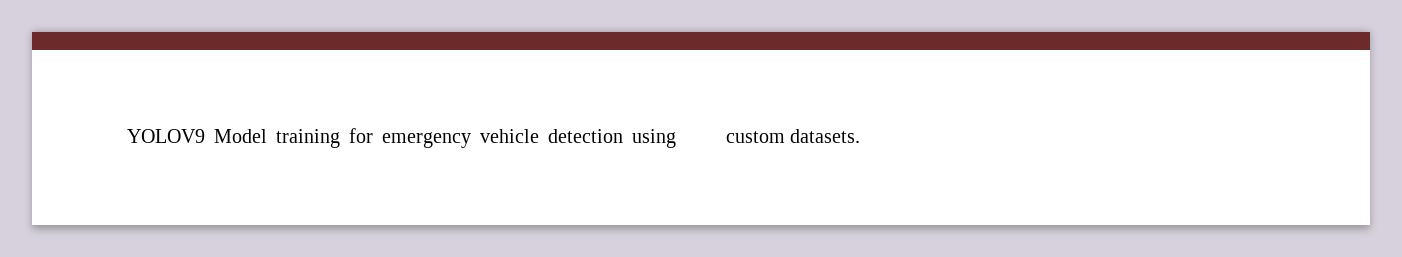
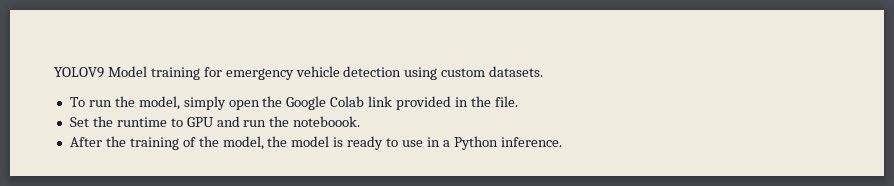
+ To run the model, simply open the Google Colab link provided in the file.
+ Set the runtime to GPU and run the noteboook.
+ After the training of the model, the model is ready to use in a Python inference.

